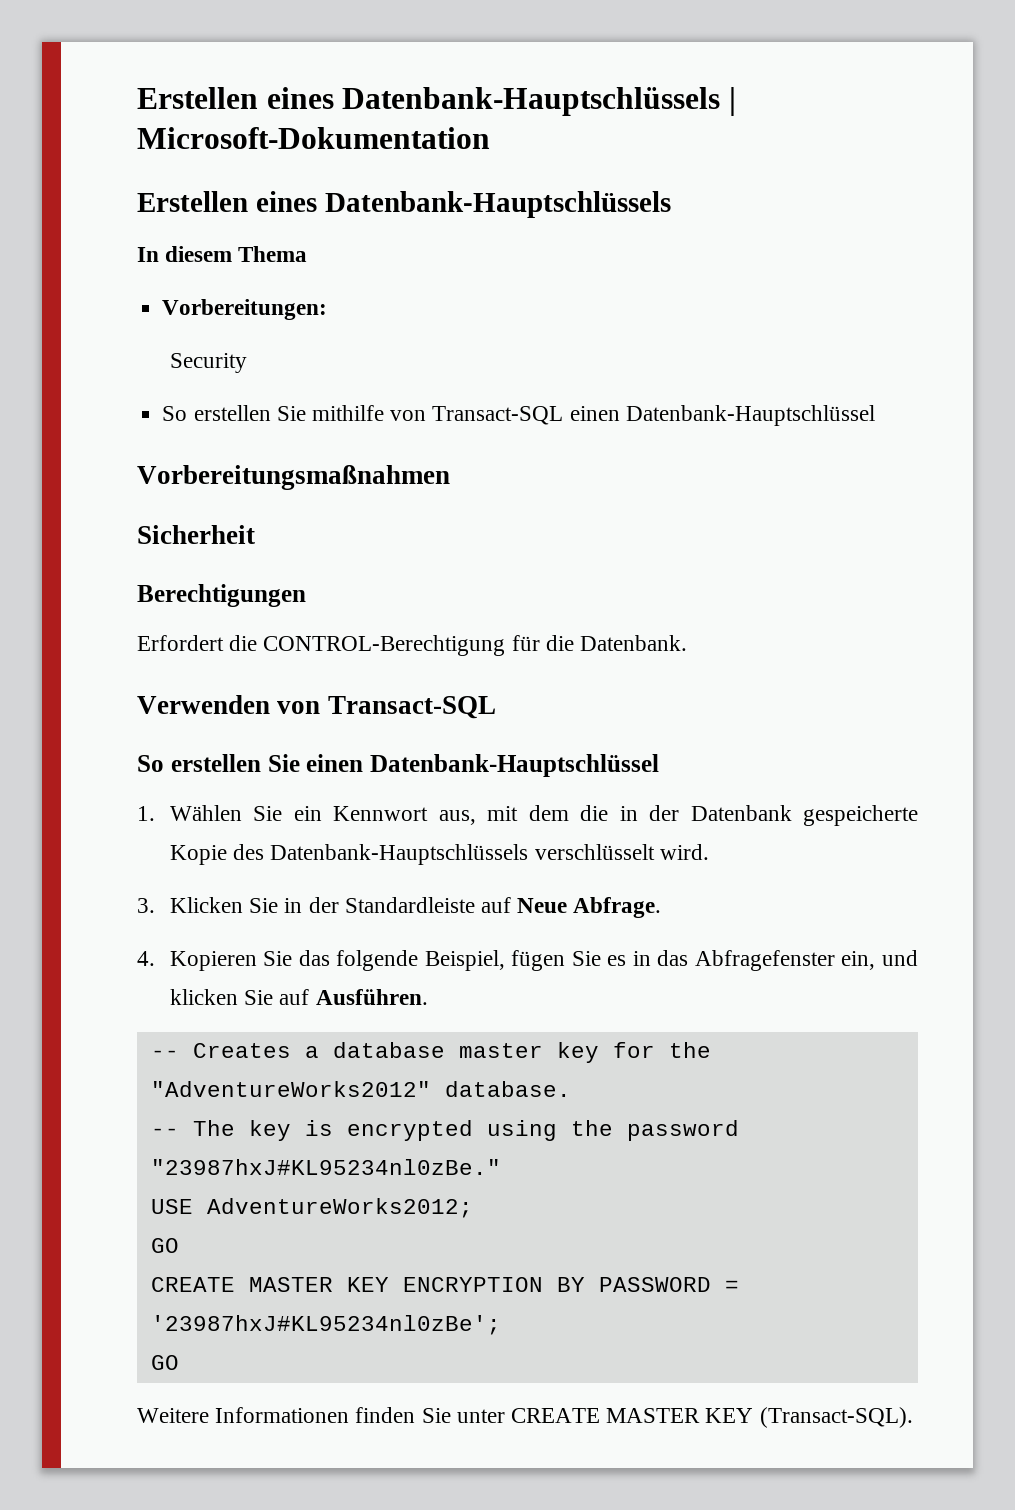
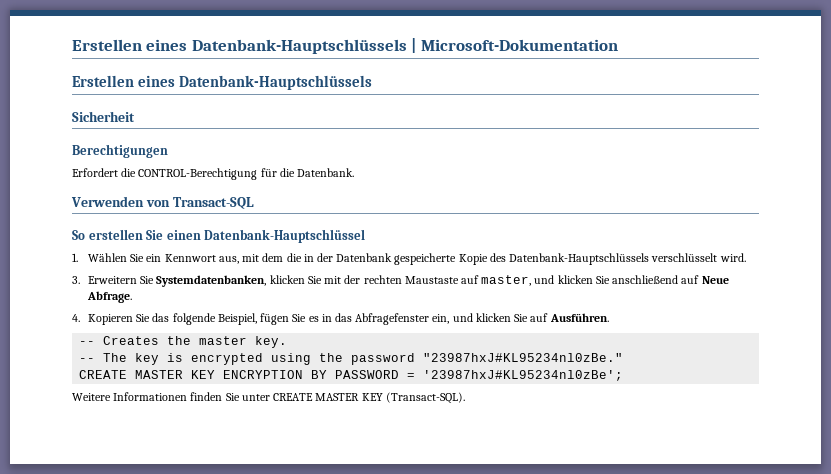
- In diesem Thema
- Vorbereitungen:
- Security
- So erstellen Sie mithilfe von Transact-SQL einen Datenbank-Hauptschlüssel
- Vorbereitungsmaßnahmen
- 3. Klicken Sie in der Standardleiste auf Neue Abfrage.
+ 3. Erweitern Sie Systemdatenbanken, klicken Sie mit der rechten Maustaste auf master, und klicken Sie anschließend auf Neue Abfrage.
- -- Creates a database master key for the "AdventureWorks2012" database.
+ -- Creates the master key.
- USE AdventureWorks2012;
- GO
  CREATE MASTER KEY ENCRYPTION BY PASSWORD = '23987hxJ#KL95234nl0zBe';
- GO

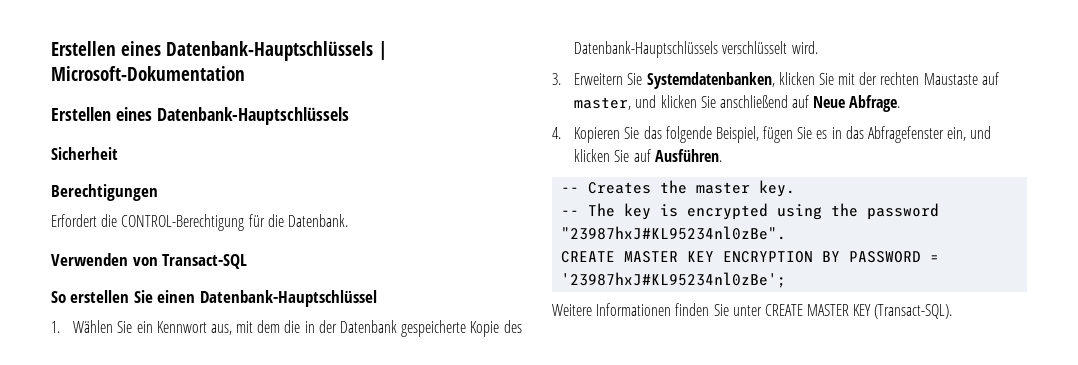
- -- The key is encrypted using the password "23987hxJ#KL95234nl0zBe."
+ -- The key is encrypted using the password "23987hxJ#KL95234nl0zBe".

